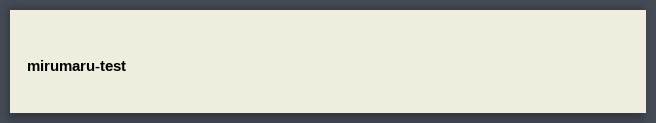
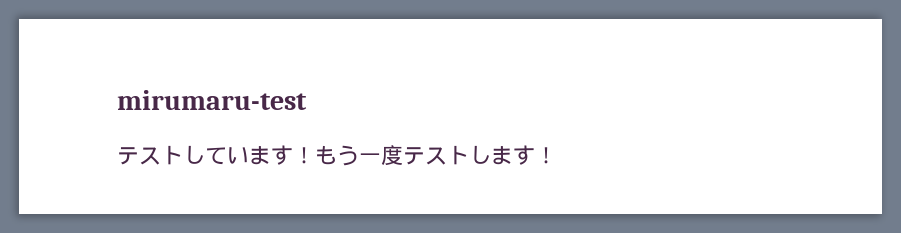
+ テストしています！もう一度テストします！

